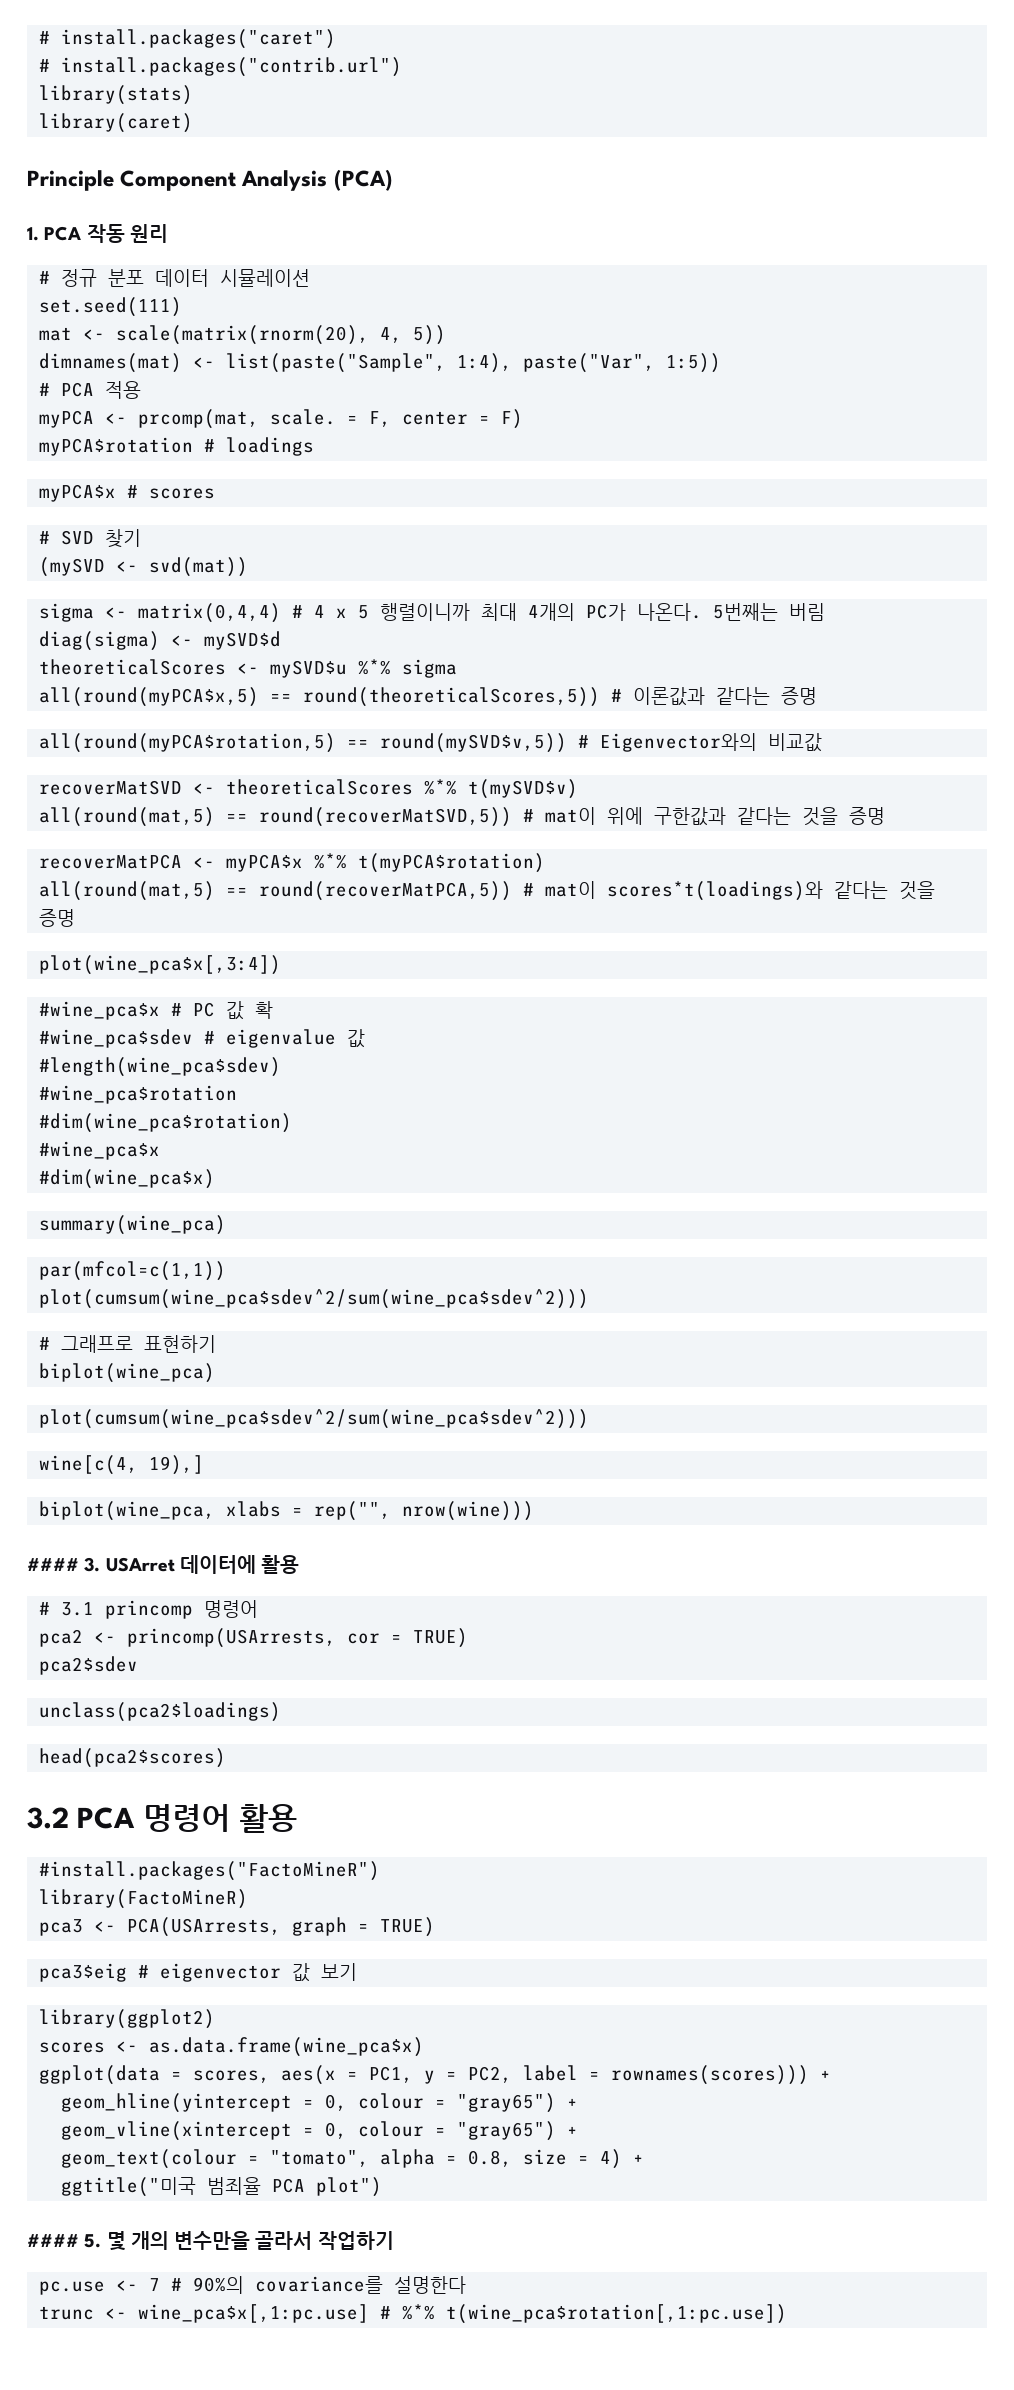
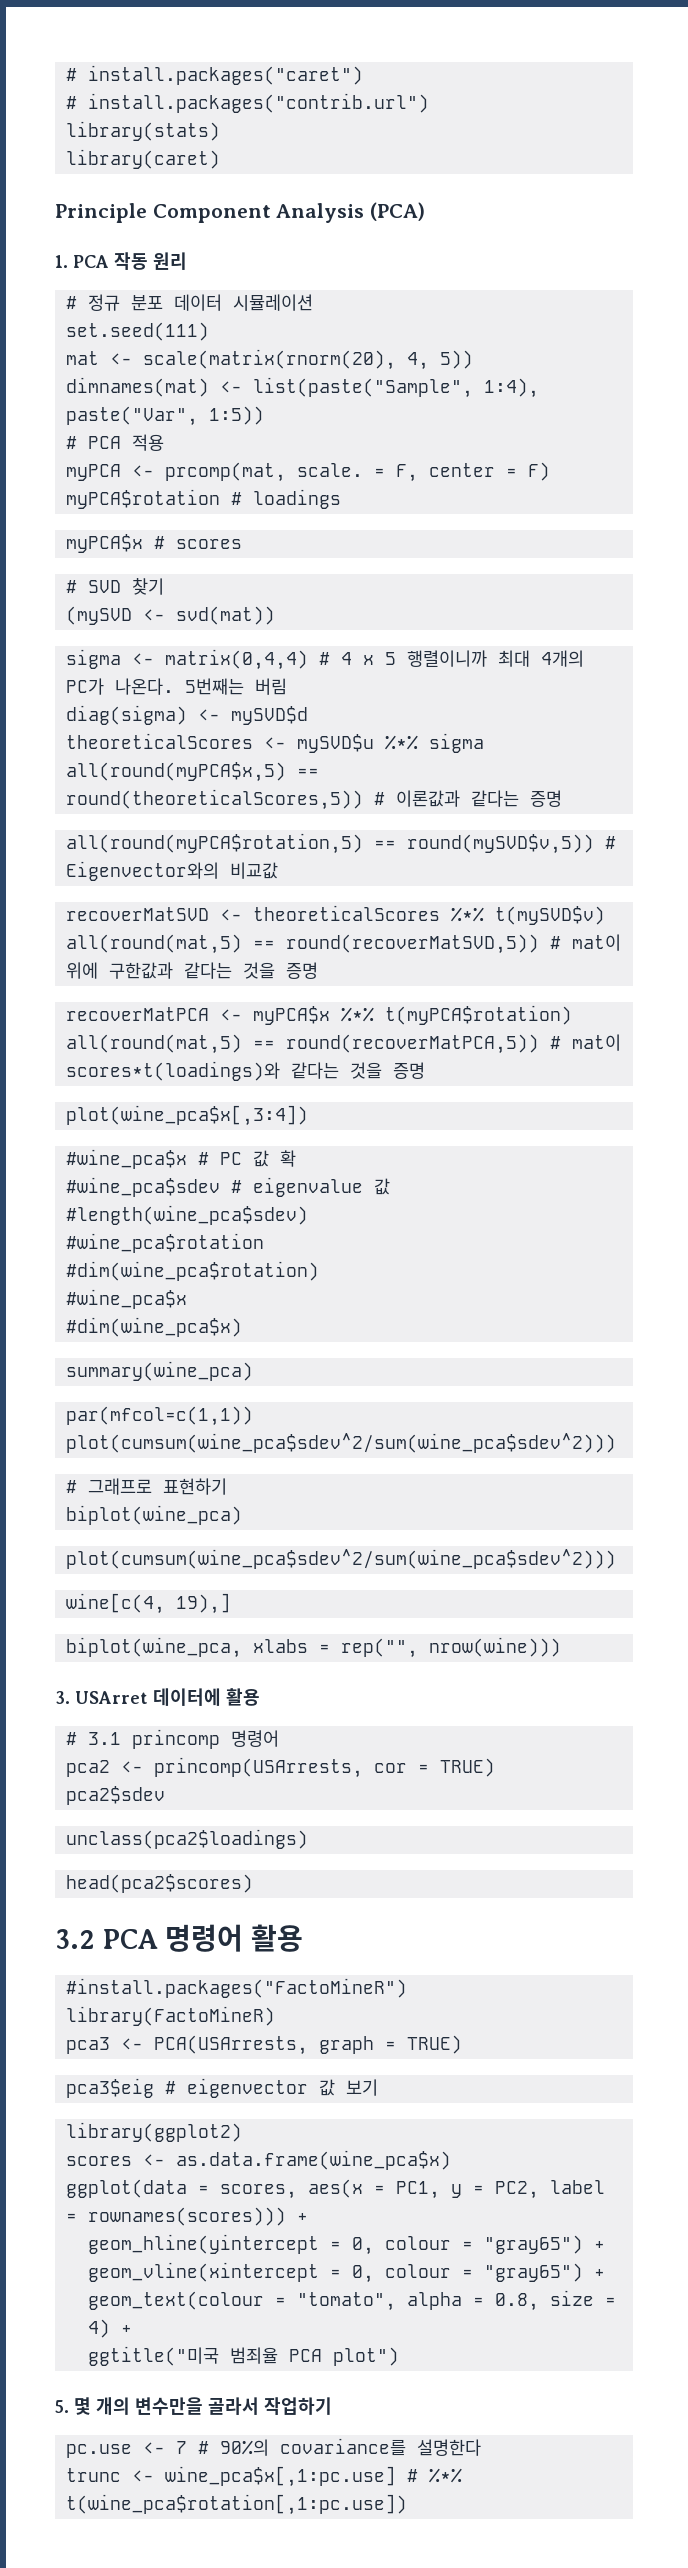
- #### 3. USArret 데이터에 활용
+ 3. USArret 데이터에 활용
- #### 5. 몇 개의 변수만을 골라서 작업하기
+ 5. 몇 개의 변수만을 골라서 작업하기

